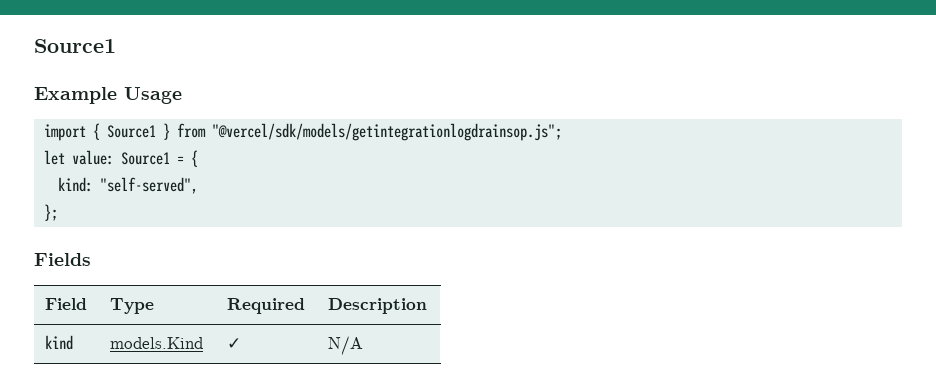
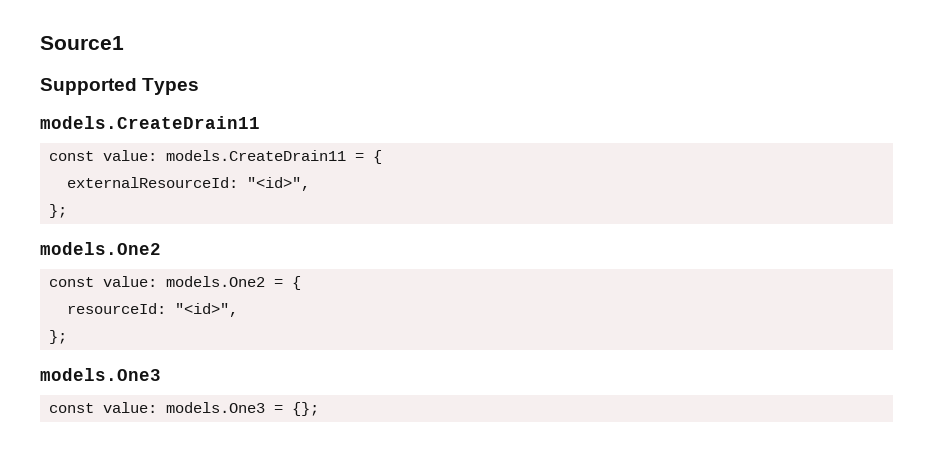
- Example Usage
- import { Source1 } from "@vercel/sdk/models/getintegrationlogdrainsop.js";
- let value: Source1 = {
- kind: "self-served",
+ Supported Types
+ models.CreateDrain11
+ const value: models.CreateDrain11 = {
+ externalResourceId: "<id>",
  };
- Fields
- Field | Type | Required | Description
- kind | models.Kind | ✓ | N/A
+ models.One2
+ const value: models.One2 = {
+ resourceId: "<id>",
+ };
+ models.One3
+ const value: models.One3 = {};

